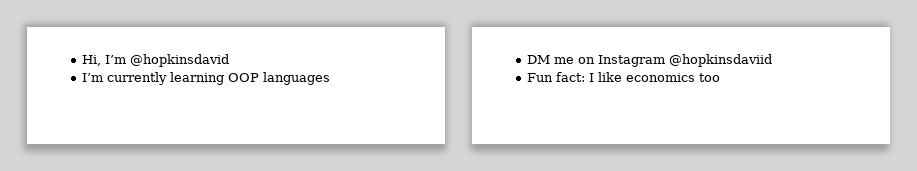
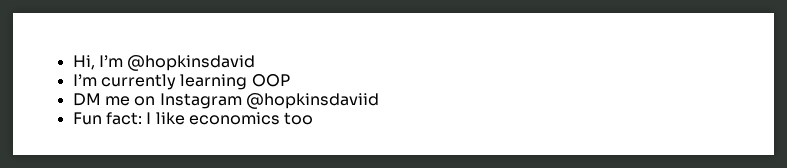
- I’m currently learning OOP languages
+ I’m currently learning OOP

